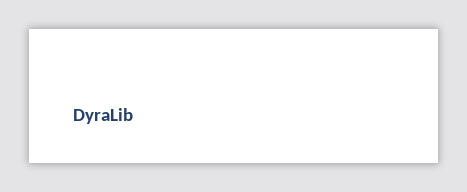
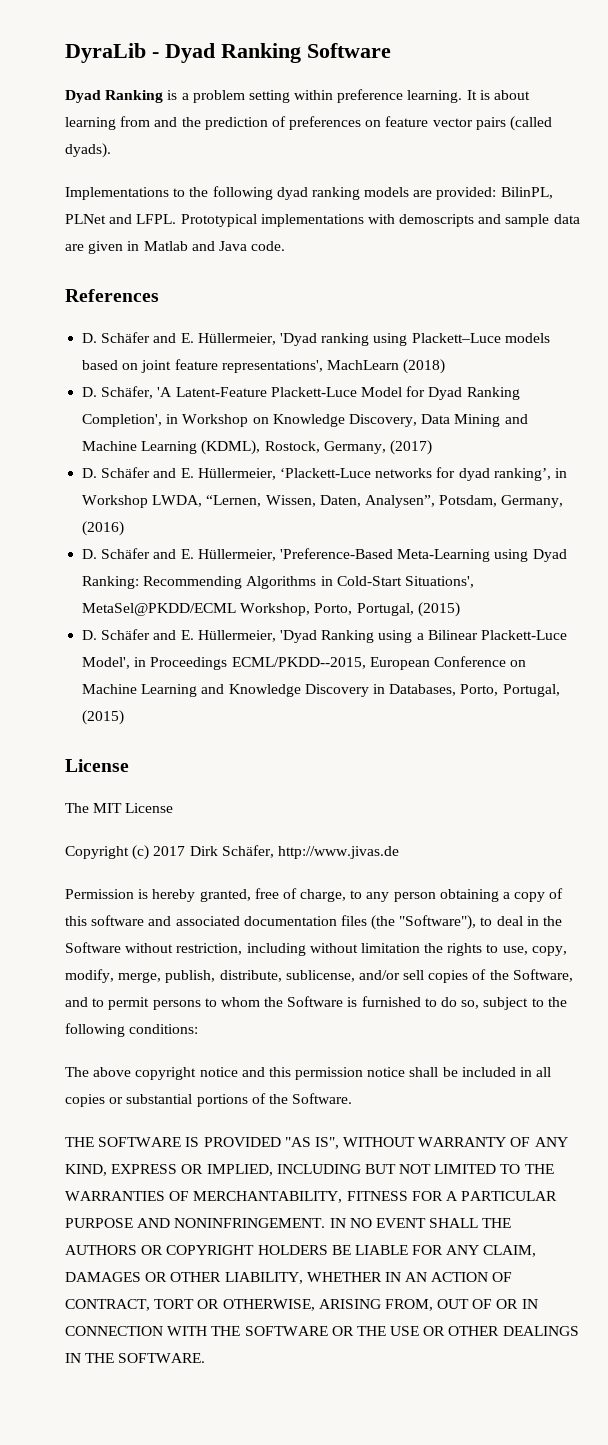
- DyraLib
+ DyraLib - Dyad Ranking Software
+ Dyad Ranking is a problem setting within preference learning. It is about learning from and the prediction of preferences on feature vector pairs (called dyads).
+ Implementations to the following dyad ranking models are provided: BilinPL, PLNet and LFPL. Prototypical implementations with demoscripts and sample data are given in Matlab and Java code.
+ References
+ D. Schäfer and E. Hüllermeier, 'Dyad ranking using Plackett–Luce models based on joint feature representations', MachLearn (2018)
+ D. Schäfer, 'A Latent-Feature Plackett-Luce Model for Dyad Ranking Completion', in Workshop on Knowledge Discovery, Data Mining and Machine Learning (KDML), Rostock, Germany, (2017)
+ D. Schäfer and E. Hüllermeier, ‘Plackett-Luce networks for dyad ranking’, in Workshop LWDA, “Lernen, Wissen, Daten, Analysen”, Potsdam, Germany, (2016)
+ D. Schäfer and E. Hüllermeier, 'Preference-Based Meta-Learning using Dyad Ranking: Recommending Algorithms in Cold-Start Situations', MetaSel@PKDD/ECML Workshop, Porto, Portugal, (2015)
+ D. Schäfer and E. Hüllermeier, 'Dyad Ranking using a Bilinear Plackett-Luce Model', in Proceedings ECML/PKDD--2015, European Conference on Machine Learning and Knowledge Discovery in Databases, Porto, Portugal, (2015)
+ License
+ The MIT License
+ Copyright (c) 2017 Dirk Schäfer, http://www.jivas.de
+ Permission is hereby granted, free of charge, to any person obtaining a copy of this software and associated documentation files (the "Software"), to deal in the Software without restriction, including without limitation the rights to use, copy, modify, merge, publish, distribute, sublicense, and/or sell copies of the Software, and to permit persons to whom the Software is furnished to do so, subject to the following conditions:
+ The above copyright notice and this permission notice shall be included in all copies or substantial portions of the Software.
+ THE SOFTWARE IS PROVIDED "AS IS", WITHOUT WARRANTY OF ANY KIND, EXPRESS OR IMPLIED, INCLUDING BUT NOT LIMITED TO THE WARRANTIES OF MERCHANTABILITY, FITNESS FOR A PARTICULAR PURPOSE AND NONINFRINGEMENT. IN NO EVENT SHALL THE AUTHORS OR COPYRIGHT HOLDERS BE LIABLE FOR ANY CLAIM, DAMAGES OR OTHER LIABILITY, WHETHER IN AN ACTION OF CONTRACT, TORT OR OTHERWISE, ARISING FROM, OUT OF OR IN CONNECTION WITH THE SOFTWARE OR THE USE OR OTHER DEALINGS IN THE SOFTWARE.

